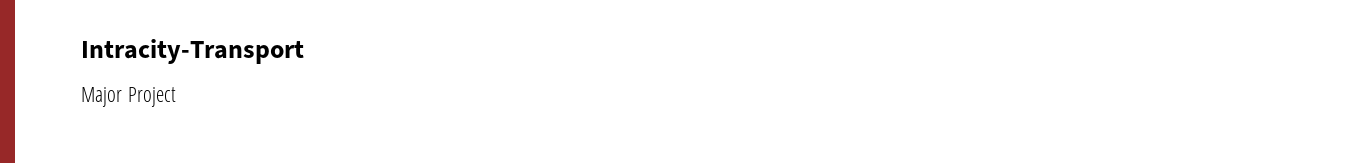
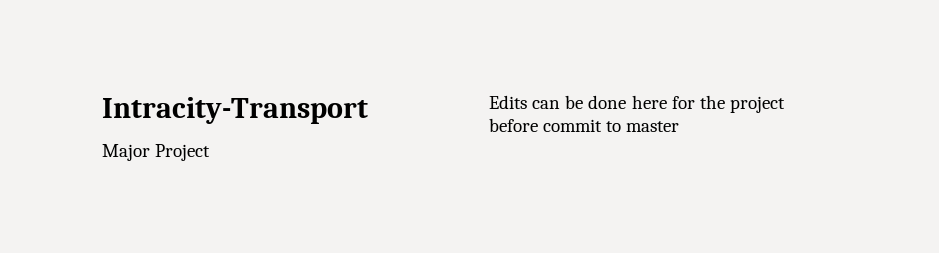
+ Edits can be done here for the project before commit to master

